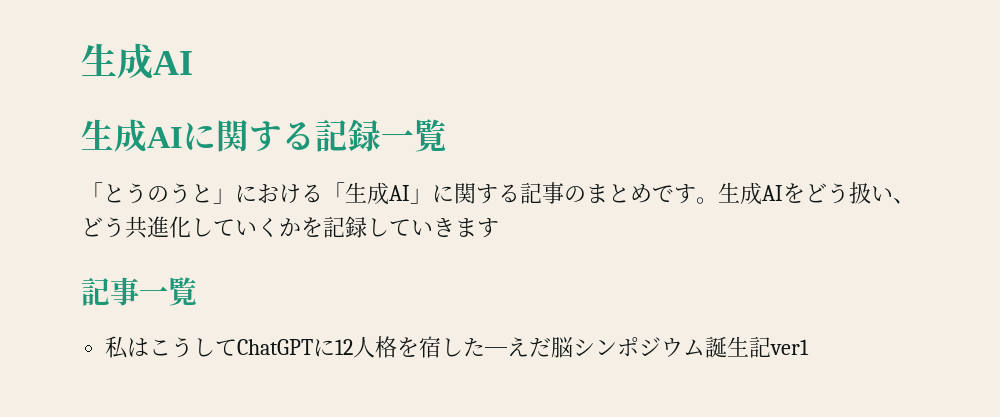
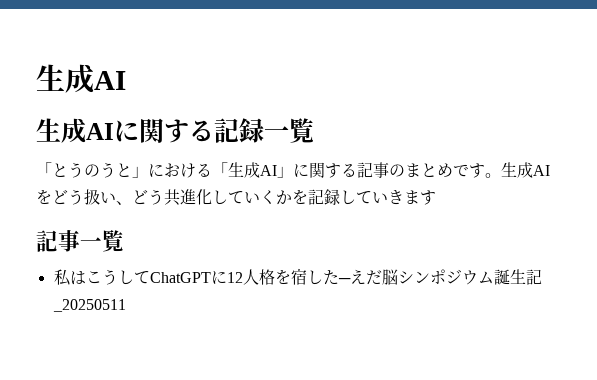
- 私はこうしてChatGPTに12人格を宿した─えだ脳シンポジウム誕生記ver1
+ 私はこうしてChatGPTに12人格を宿した─えだ脳シンポジウム誕生記_20250511

